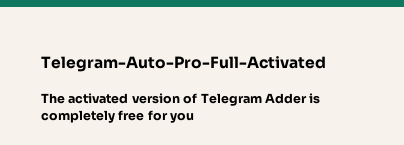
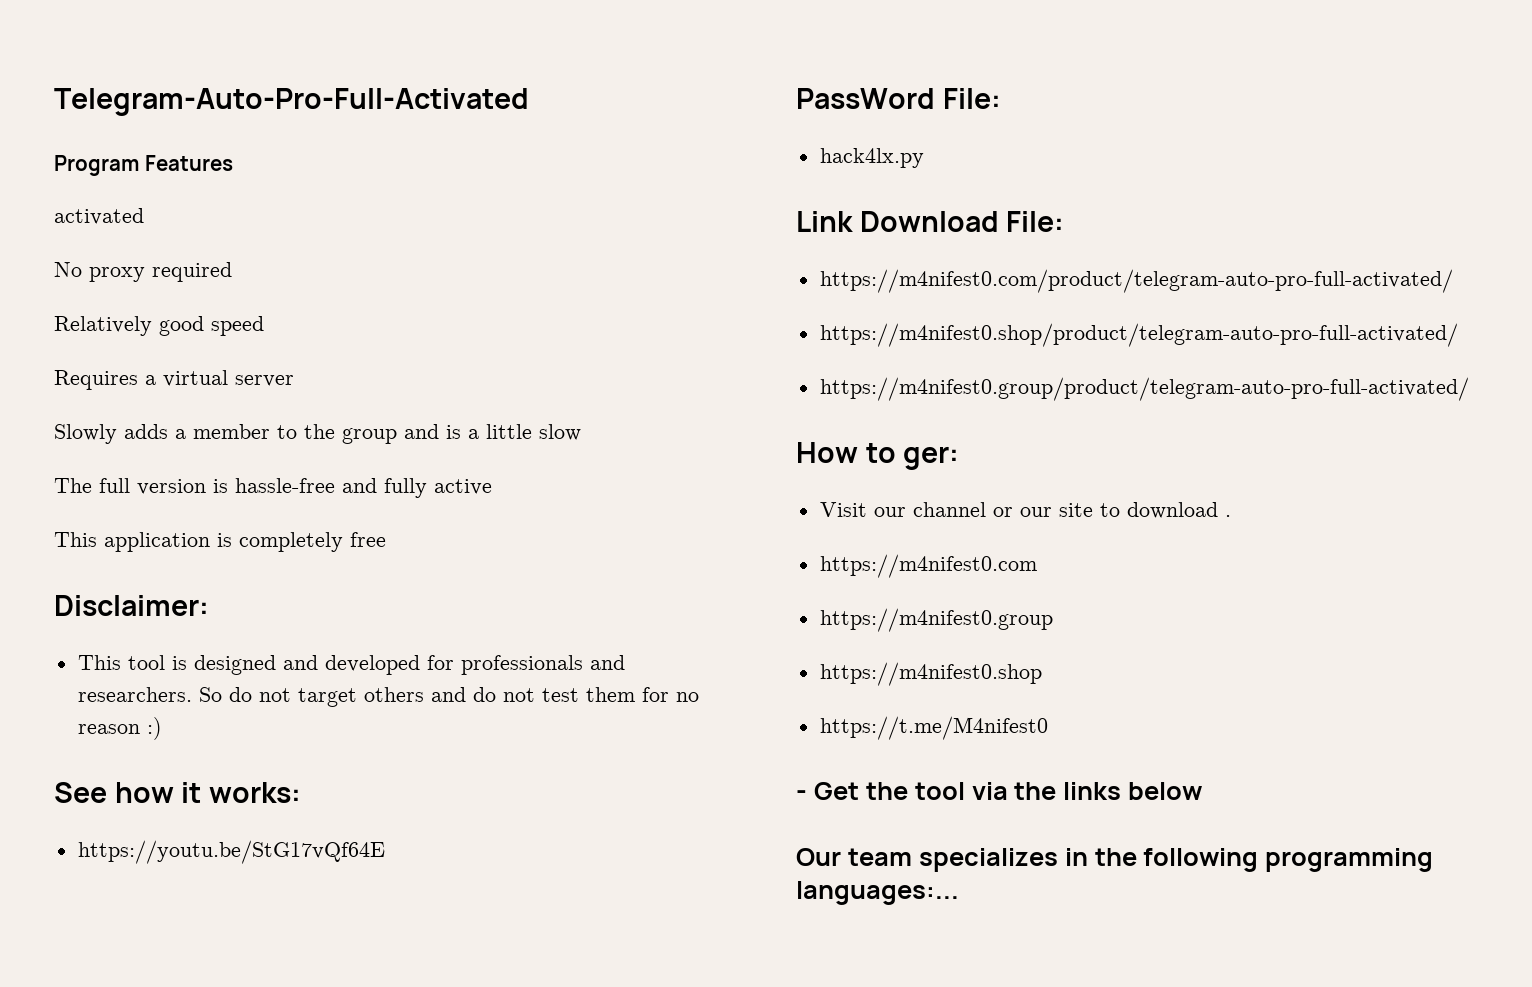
- The activated version of Telegram Adder is completely free for you
+ Program Features
+ activated
+ No proxy required
+ Relatively good speed
+ Requires a virtual server
+ Slowly adds a member to the group and is a little slow
+ The full version is hassle-free and fully active
+ This application is completely free
+ Disclaimer:
+ This tool is designed and developed for professionals and researchers. So do not target others and do not test them for no reason :)
+ See how it works:
+ https://youtu.be/StG17vQf64E
+ PassWord File:
+ hack4lx.py
+ Link Download File:
+ https://m4nifest0.com/product/telegram-auto-pro-full-activated/
+ https://m4nifest0.shop/product/telegram-auto-pro-full-activated/
+ https://m4nifest0.group/product/telegram-auto-pro-full-activated/
+ How to ger:
+ Visit our channel or our site to download .
+ https://m4nifest0.com
+ https://m4nifest0.group
+ https://m4nifest0.shop
+ https://t.me/M4nifest0
+ - Get the tool via the links below
+ Our team specializes in the following programming languages:...

